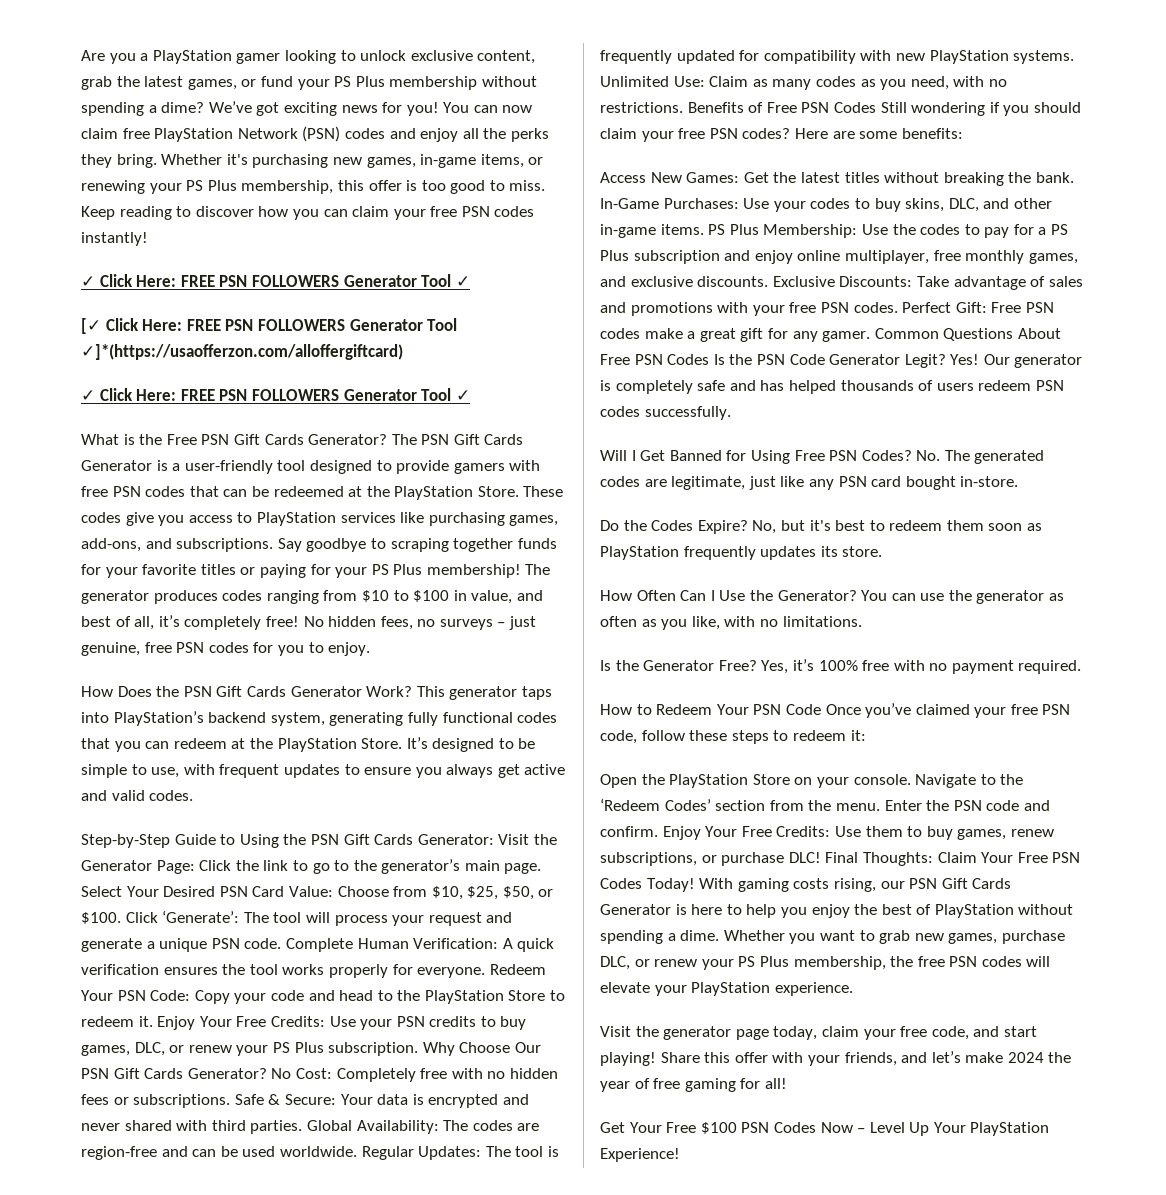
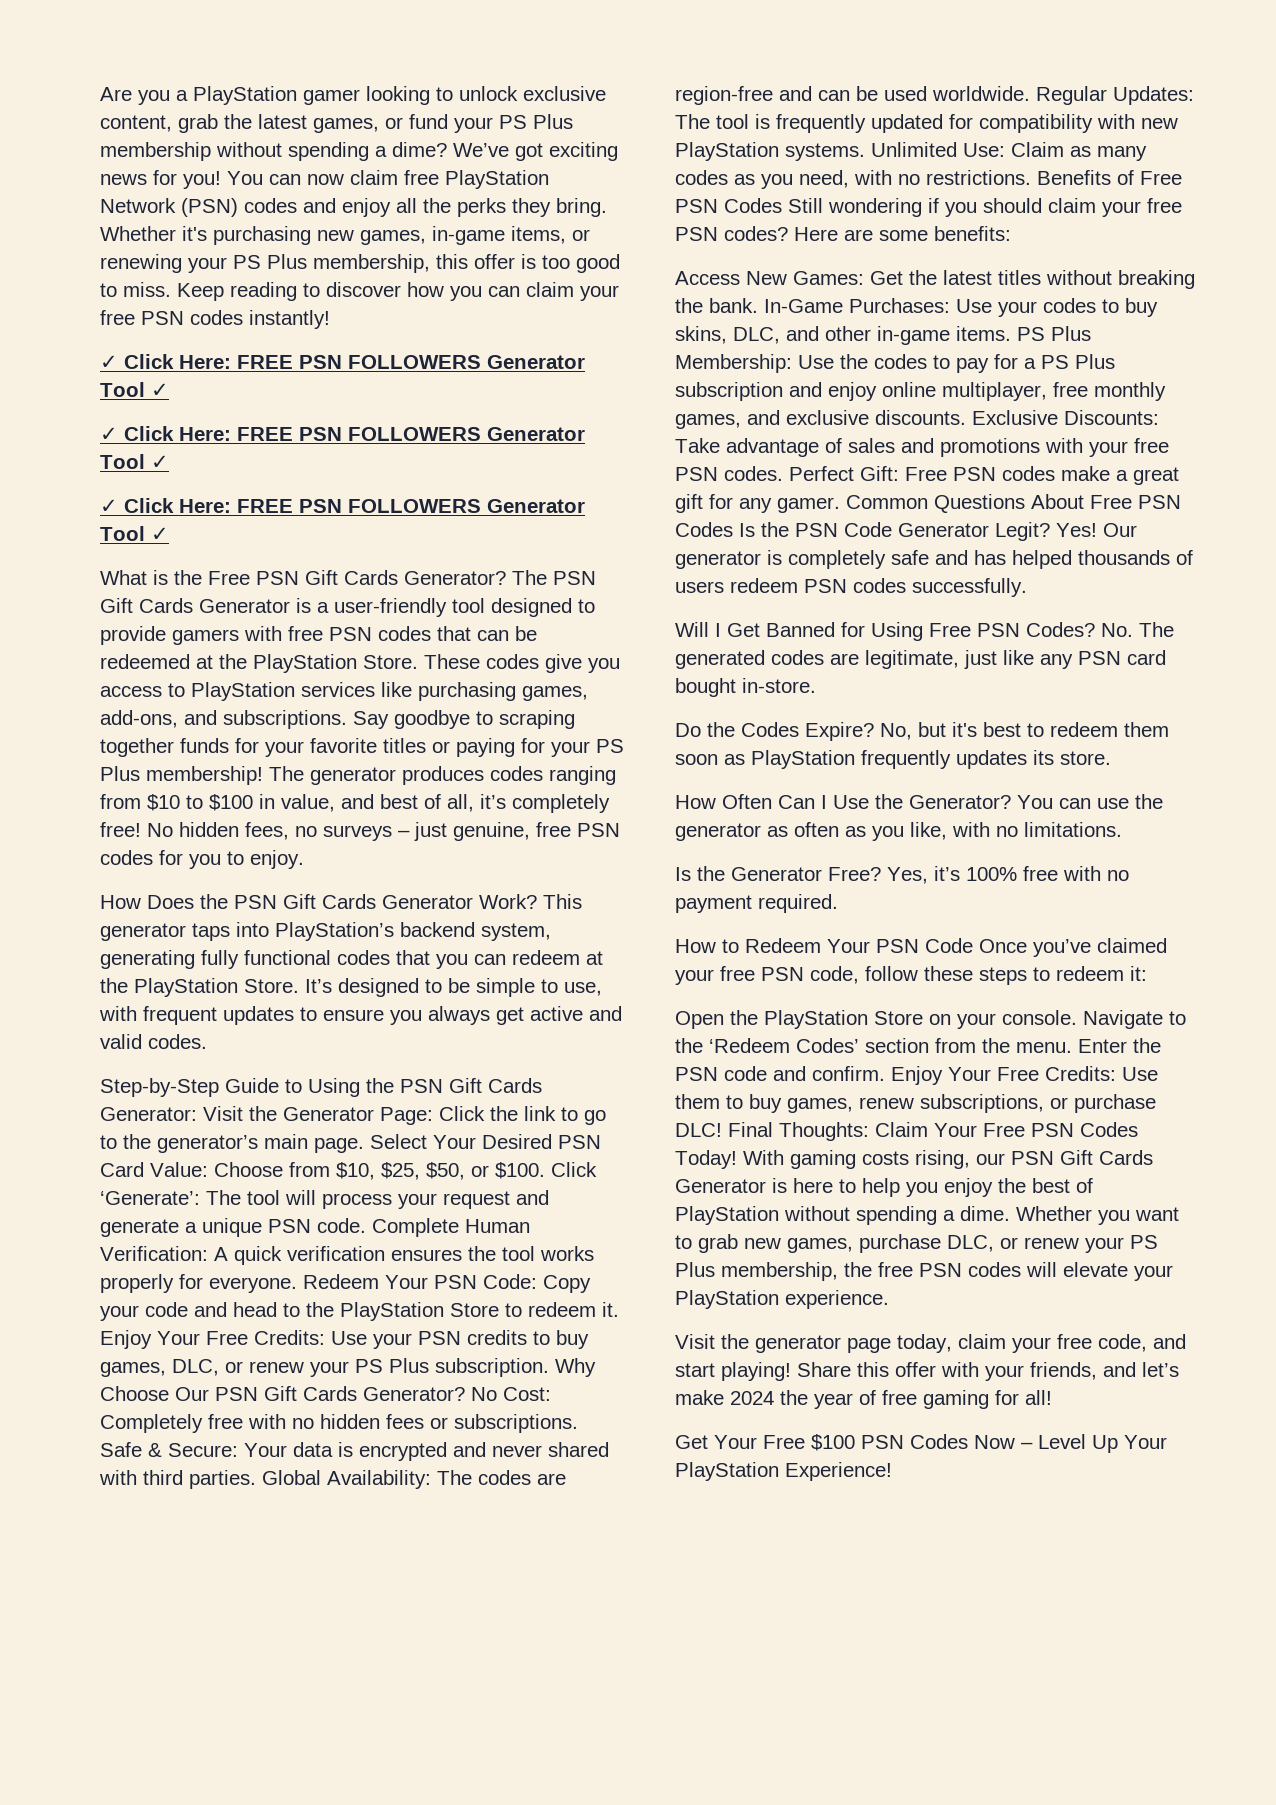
  Keep reading to discover how you can claim your free PSN codes instantly!
  ✓ Click Here: FREE PSN FOLLOWERS Generator Tool ✓
- [✓ Click Here: FREE PSN FOLLOWERS Generator Tool ✓]*(https://usaofferzon.com/alloffergiftcard)
+ ✓ Click Here: FREE PSN FOLLOWERS Generator Tool ✓

